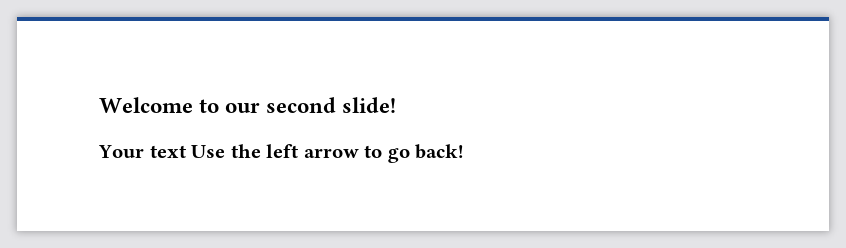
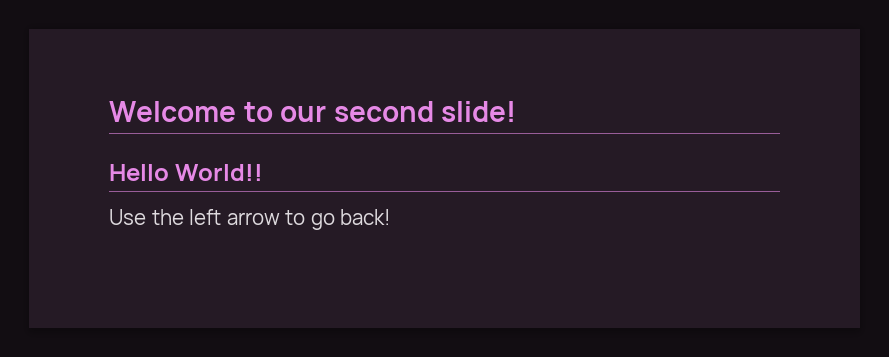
- Your text Use the left arrow to go back!
+ Hello World!!
+ Use the left arrow to go back!

